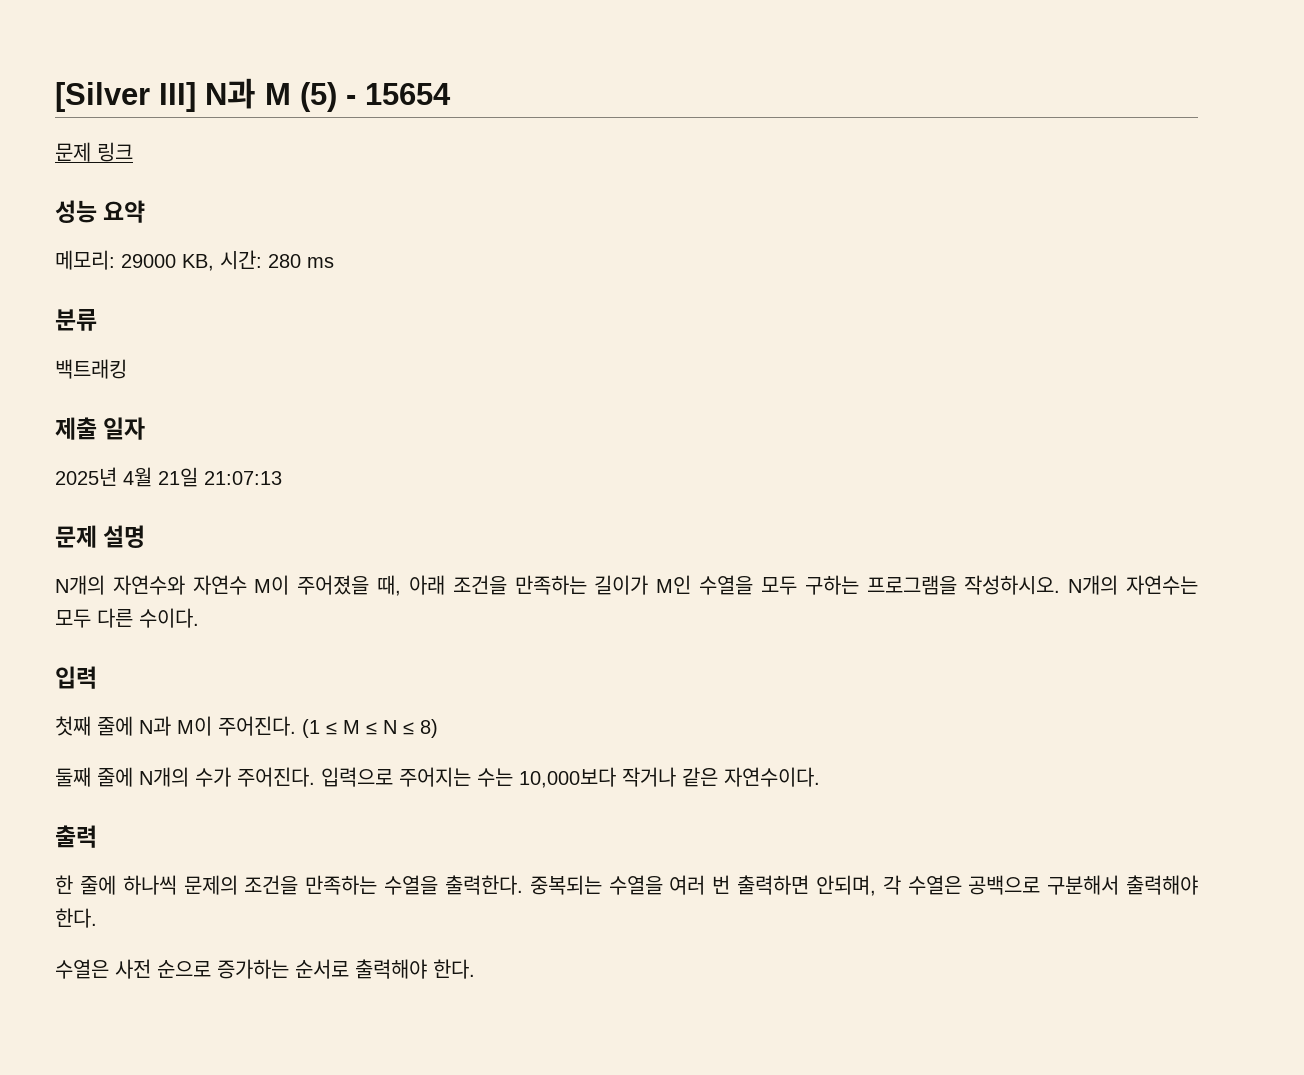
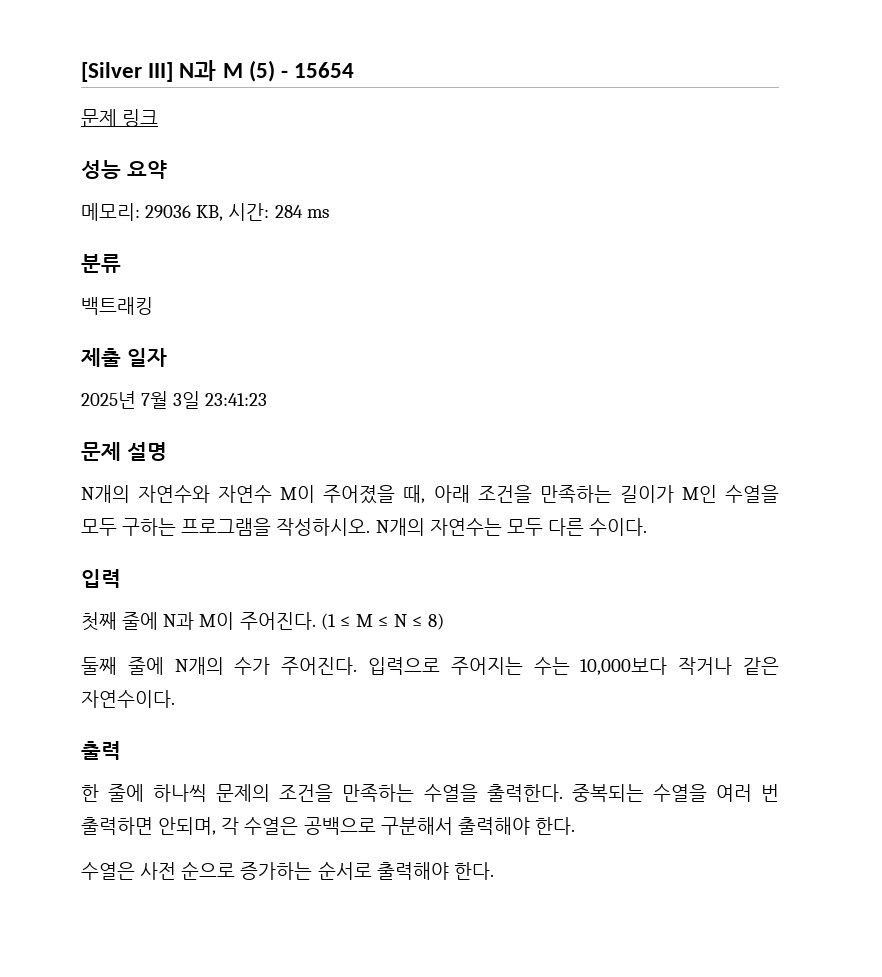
- 메모리: 29000 KB, 시간: 280 ms
+ 메모리: 29036 KB, 시간: 284 ms
- 2025년 4월 21일 21:07:13
+ 2025년 7월 3일 23:41:23

